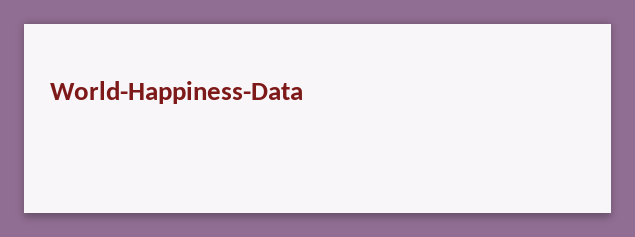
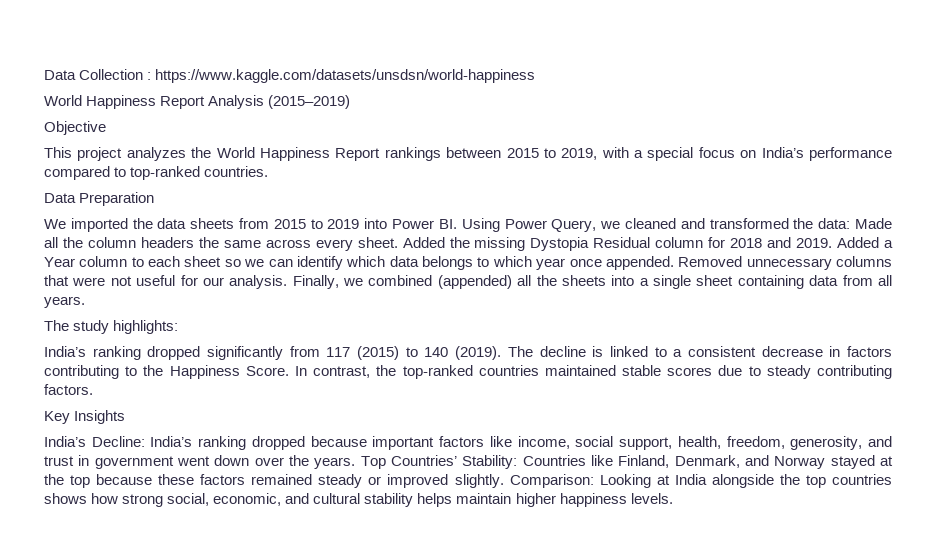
- World-Happiness-Data
+ Data Collection : https://www.kaggle.com/datasets/unsdsn/world-happiness
+ World Happiness Report Analysis (2015–2019)
+ Objective
+ This project analyzes the World Happiness Report rankings between 2015 to 2019, with a special focus on India’s performance compared to top-ranked countries.
+ Data Preparation
+ We imported the data sheets from 2015 to 2019 into Power BI. Using Power Query, we cleaned and transformed the data: Made all the column headers the same across every sheet. Added the missing Dystopia Residual column for 2018 and 2019. Added a Year column to each sheet so we can identify which data belongs to which year once appended. Removed unnecessary columns that were not useful for our analysis. Finally, we combined (appended) all the sheets into a single sheet containing data from all years.
+ The study highlights:
+ India’s ranking dropped significantly from 117 (2015) to 140 (2019). The decline is linked to a consistent decrease in factors contributing to the Happiness Score. In contrast, the top-ranked countries maintained stable scores due to steady contributing factors.
+ Key Insights
+ India’s Decline: India’s ranking dropped because important factors like income, social support, health, freedom, generosity, and trust in government went down over the years. Top Countries’ Stability: Countries like Finland, Denmark, and Norway stayed at the top because these factors remained steady or improved slightly. Comparison: Looking at India alongside the top countries shows how strong social, economic, and cultural stability helps maintain higher happiness levels.

